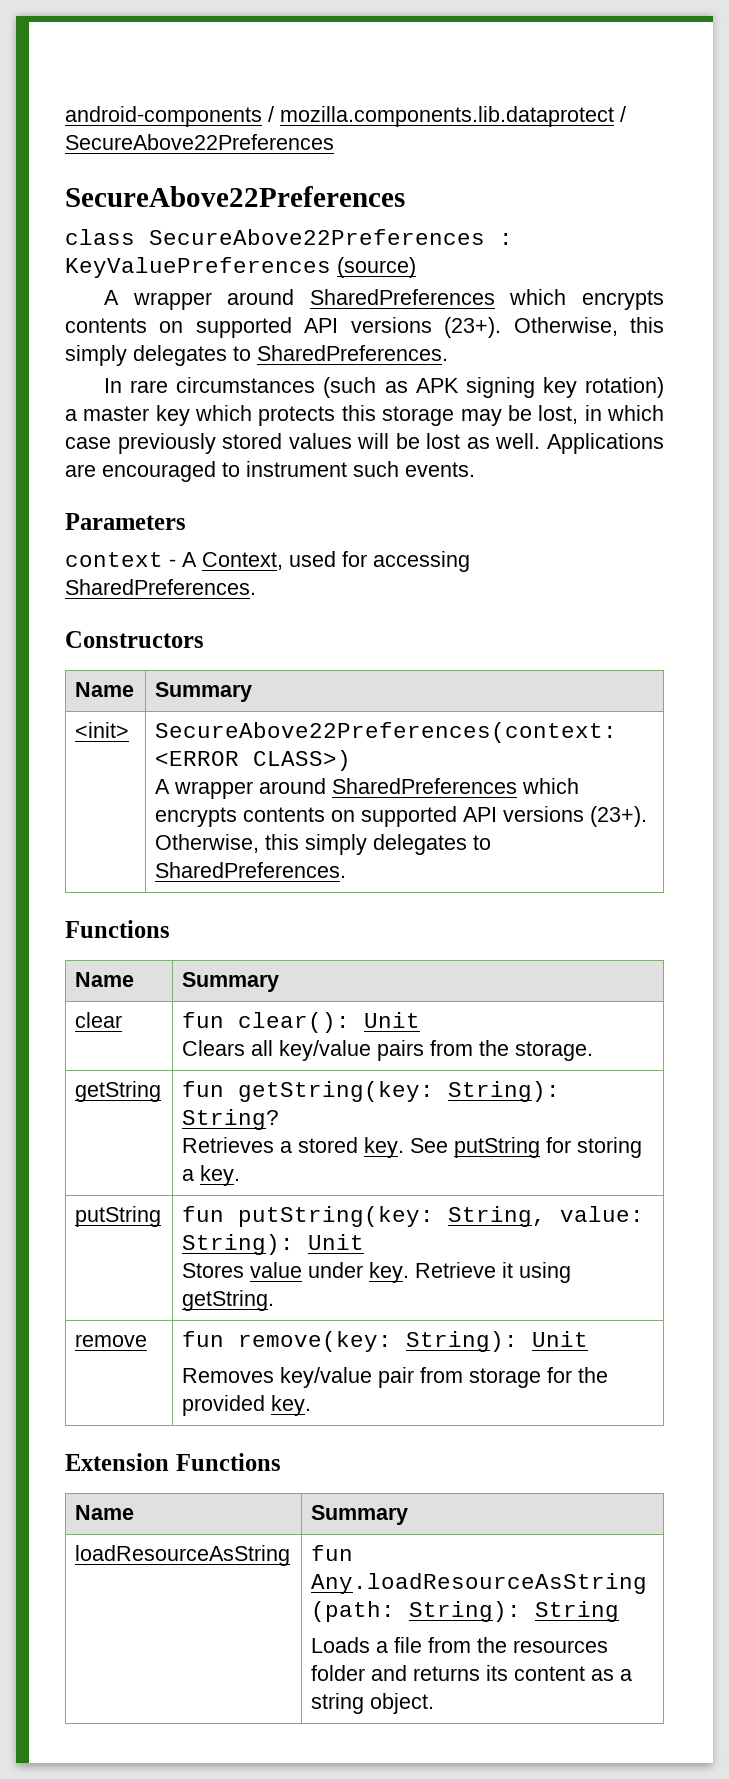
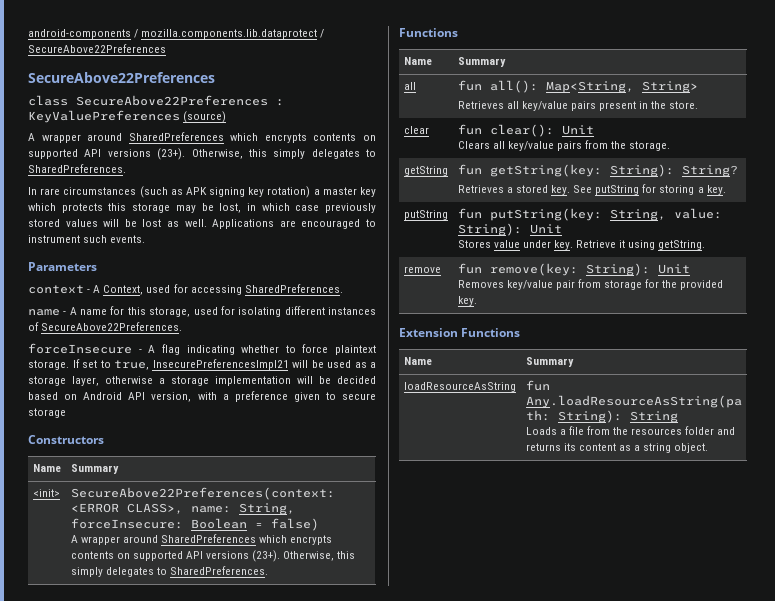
+ name - A name for this storage, used for isolating different instances of SecureAbove22Preferences.
+ forceInsecure - A flag indicating whether to force plaintext storage. If set to true, InsecurePreferencesImpl21 will be used as a storage layer, otherwise a storage implementation will be decided based on Android API version, with a preference given to secure storage
- <init> | SecureAbove22Preferences(context: <ERROR CLASS>)
+ <init> | SecureAbove22Preferences(context: <ERROR CLASS>, name: String, forceInsecure: Boolean = false)
+ all | fun all(): Map<String, String>
+ Retrieves all key/value pairs present in the store.

